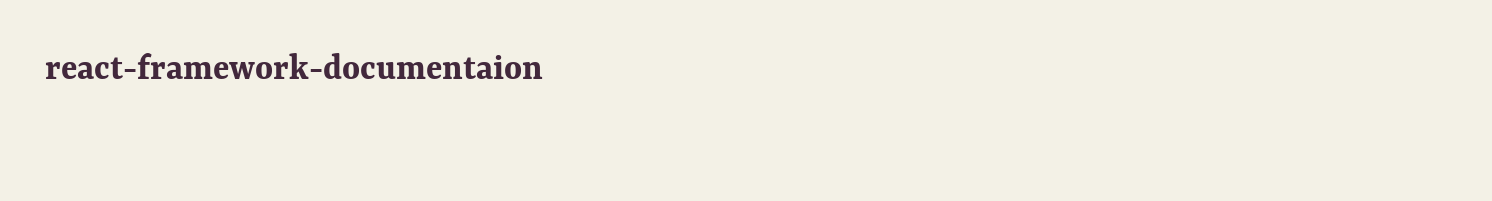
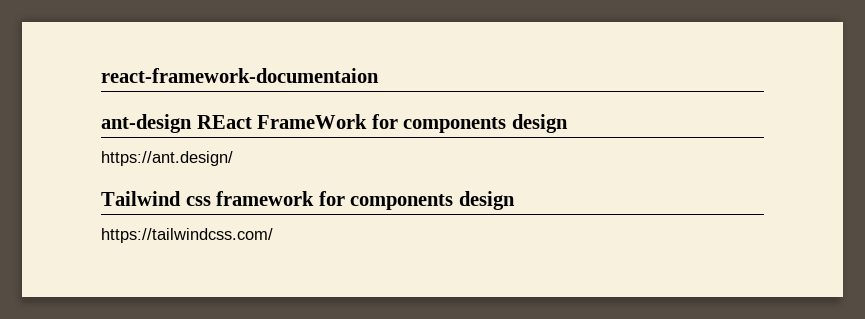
+ ant-design REact FrameWork for components design
+ https://ant.design/
+ Tailwind css framework for components design
+ https://tailwindcss.com/

